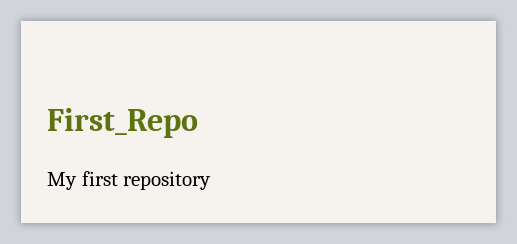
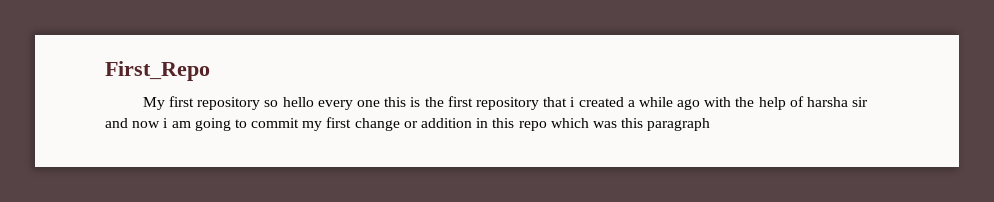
- My first repository
+ My first repository so hello every one this is the first repository that i created a while ago with the help of harsha sir and now i am going to commit my first change or addition in this repo which was this paragraph

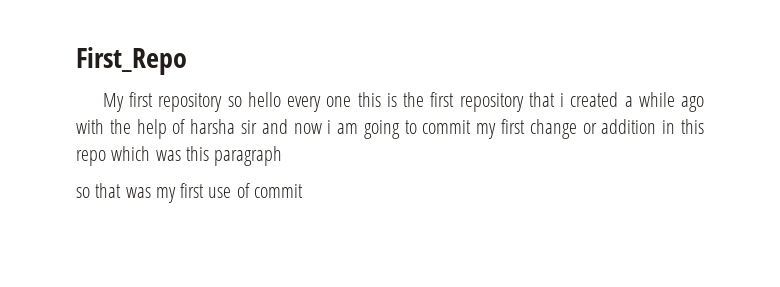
+ so that was my first use of commit

